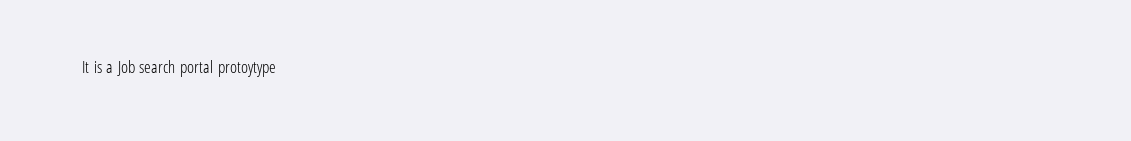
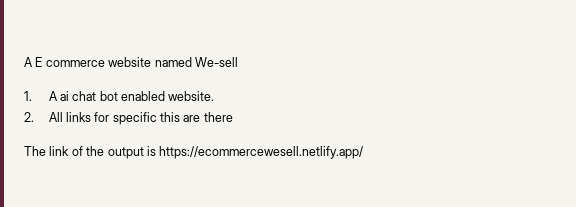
- It is a Job search portal protoytype
+ A E commerce website named We-sell
+ 1. A ai chat bot enabled website.
+ 2. All links for specific this are there
+ The link of the output is https://ecommercewesell.netlify.app/

